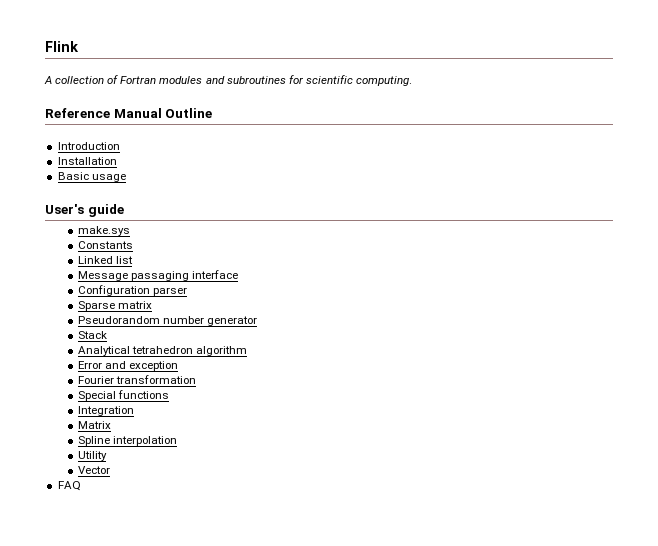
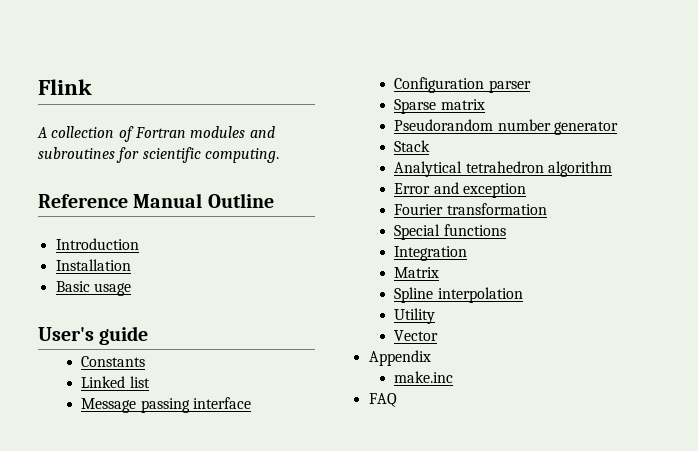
- make.sys
- Message passaging interface
+ Message passing interface
+ Appendix
+ make.inc

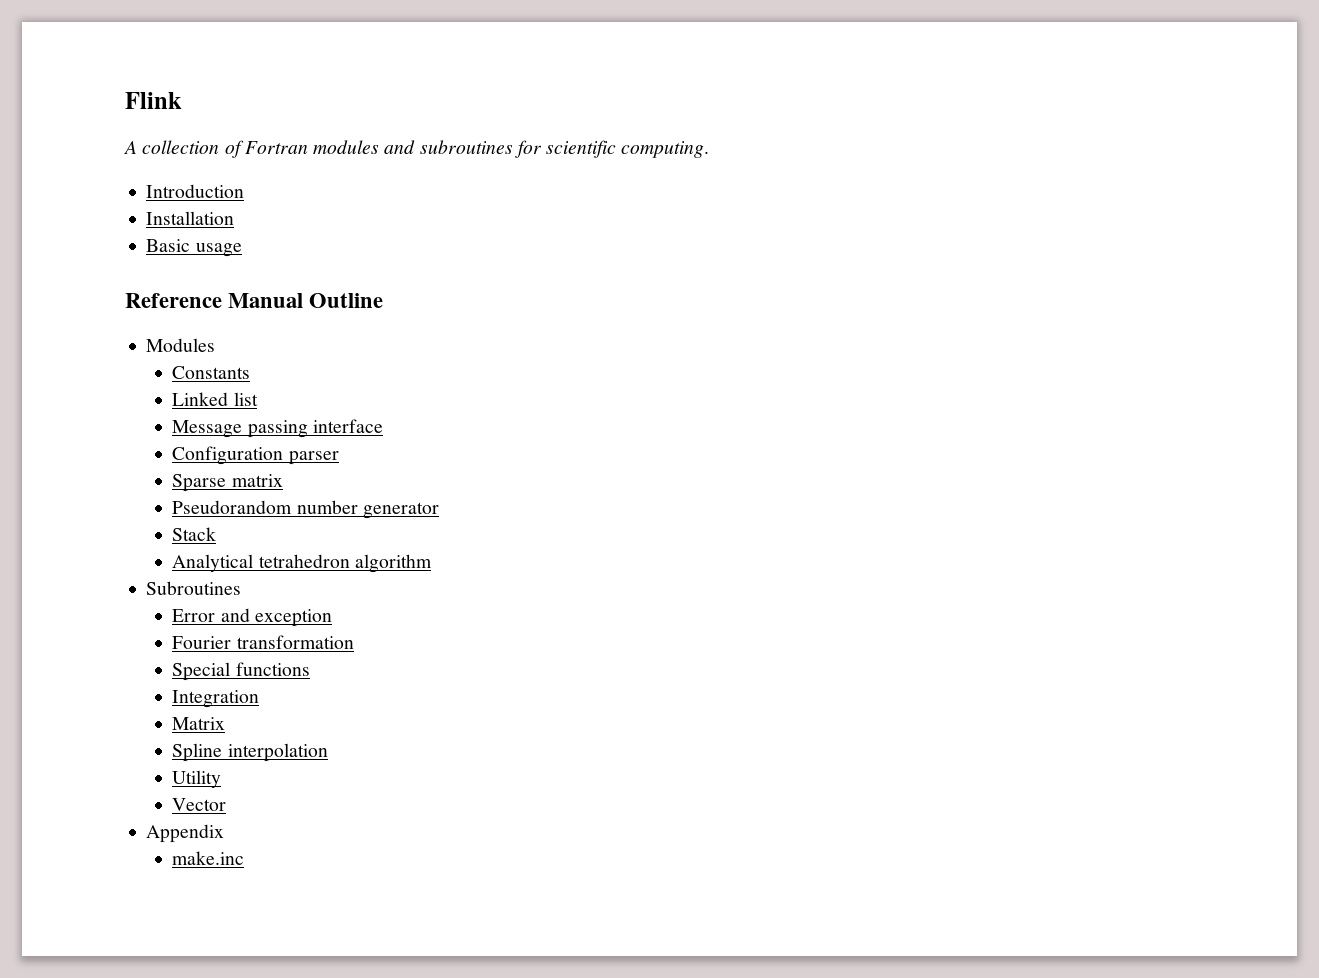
- Reference Manual Outline
- User's guide
+ Reference Manual Outline
+ Modules
+ Subroutines
- FAQ

